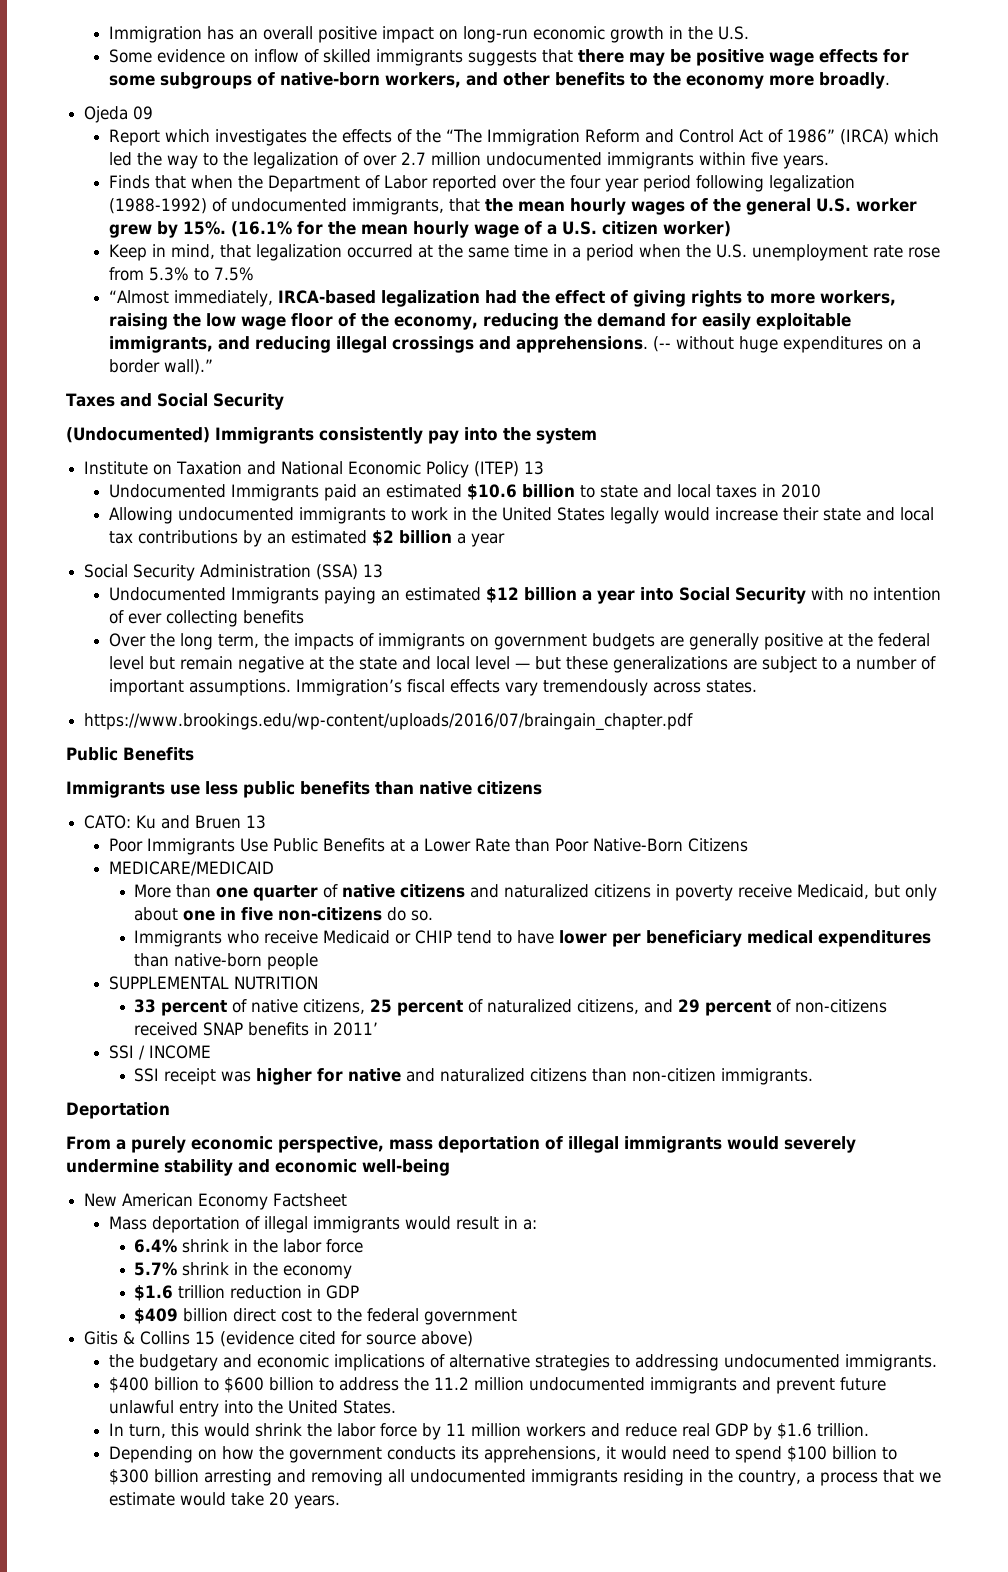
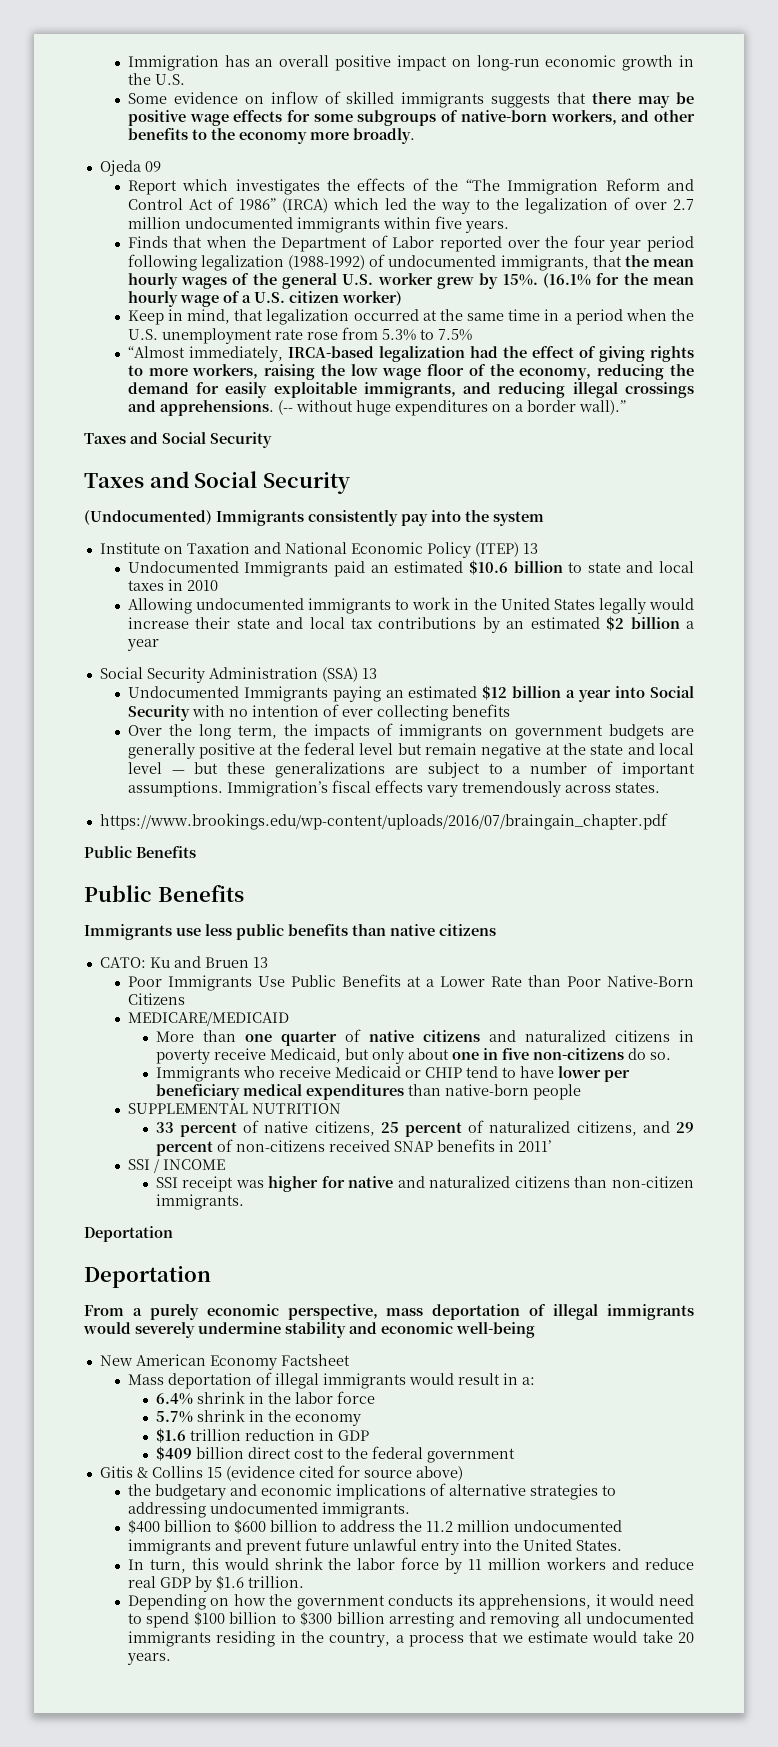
  (-- without huge expenditures on a border wall).”
+ Taxes and Social Security
  https://www.brookings.edu/wp-content/uploads/2016/07/braingain_chapter.pdf
+ Public Benefits
  SSI receipt was higher for native and naturalized citizens than non-citizen immigrants.
+ Deportation

